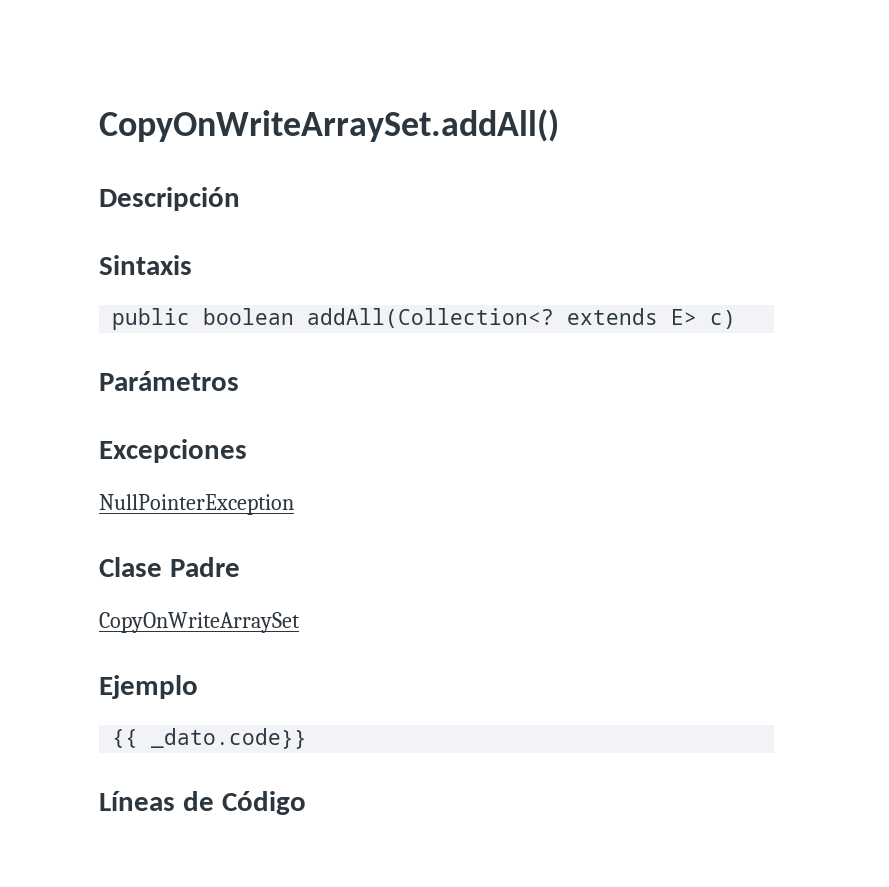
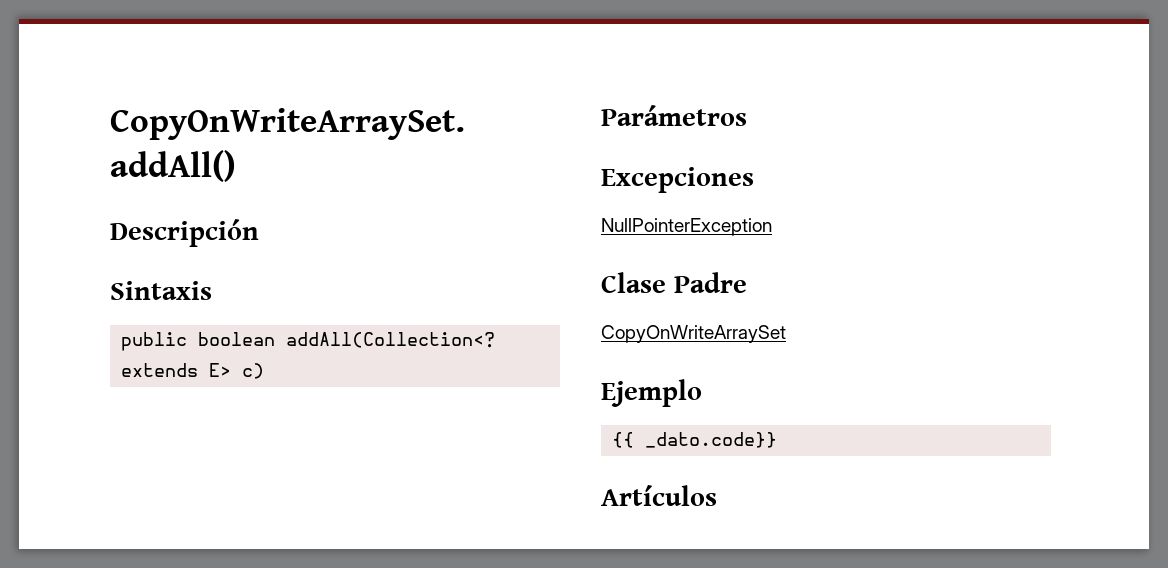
- Líneas de Código
+ Artículos

